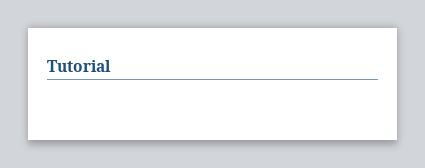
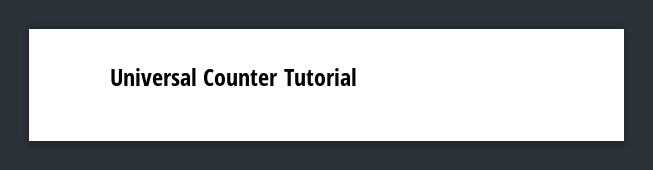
- Tutorial
+ Universal Counter Tutorial

